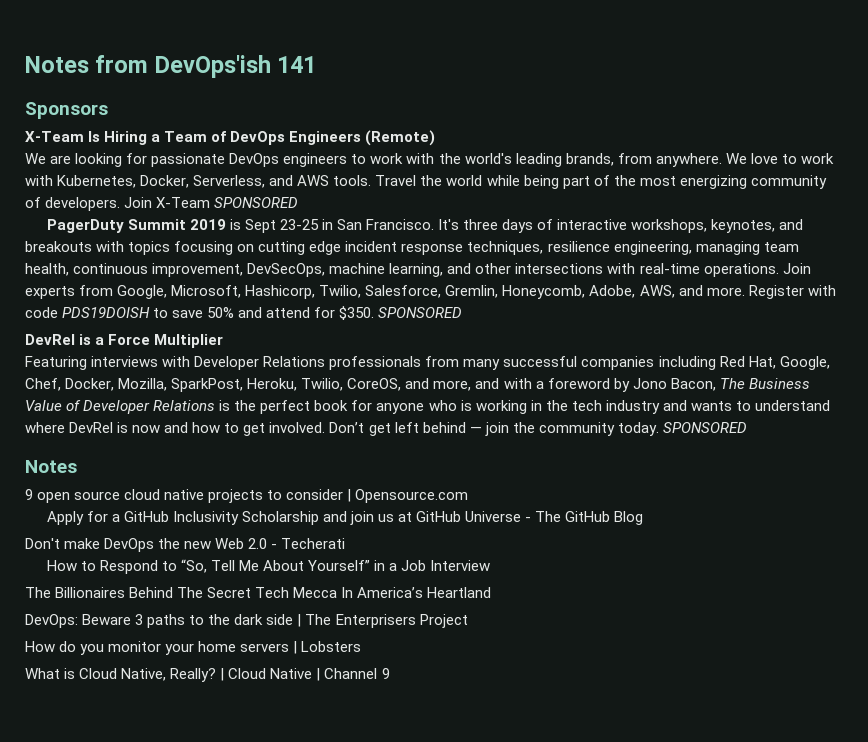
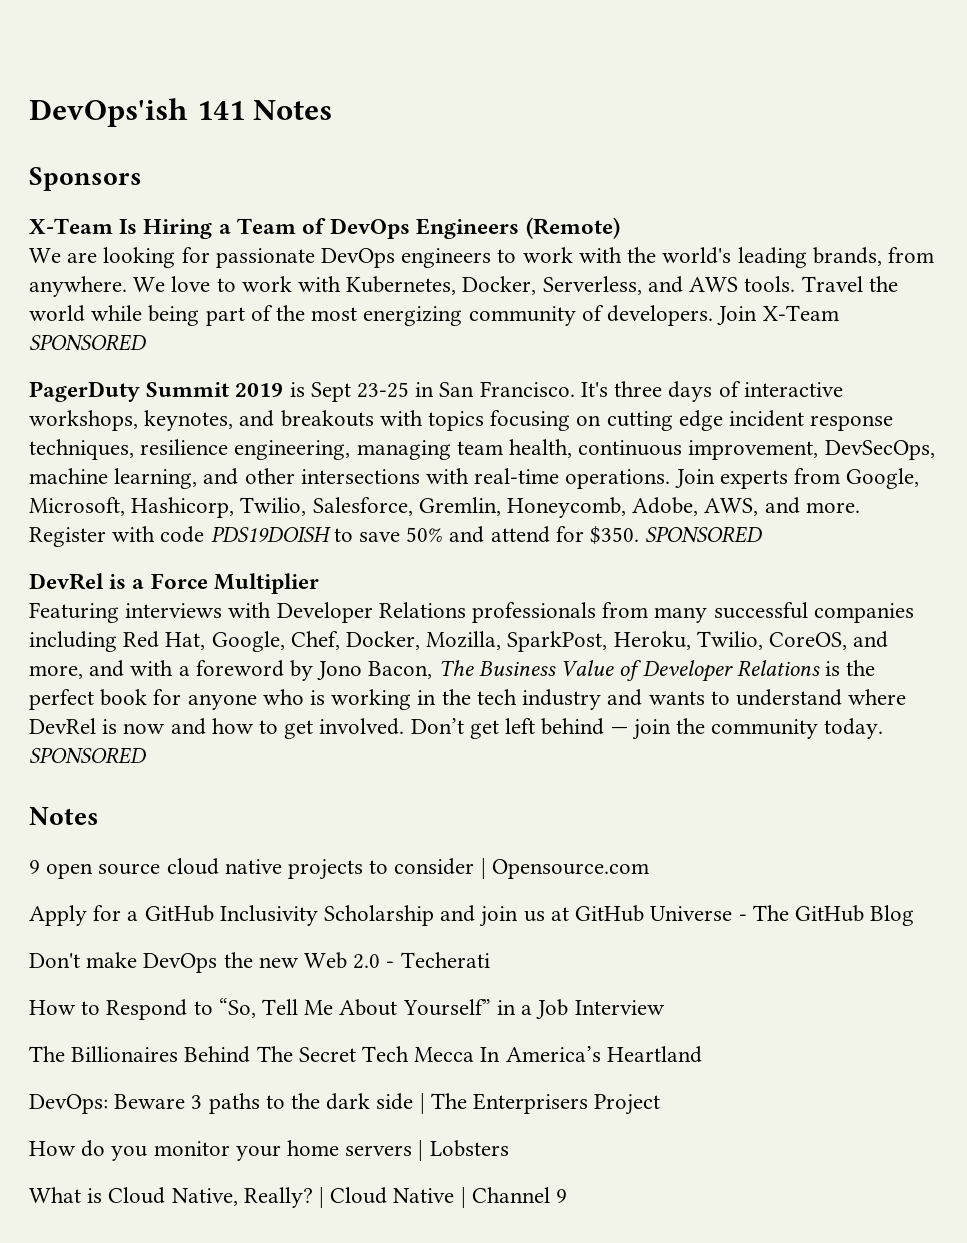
- Notes from DevOps'ish 141
+ DevOps'ish 141 Notes

